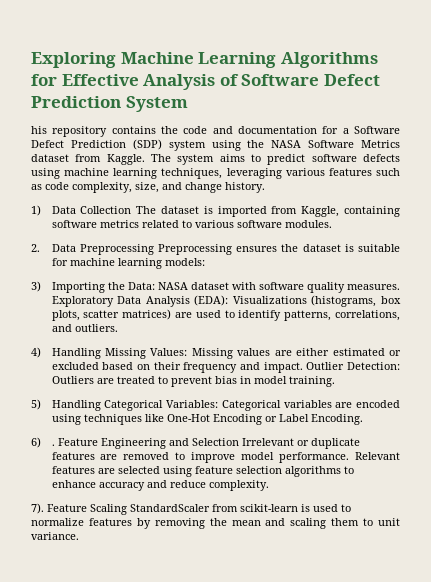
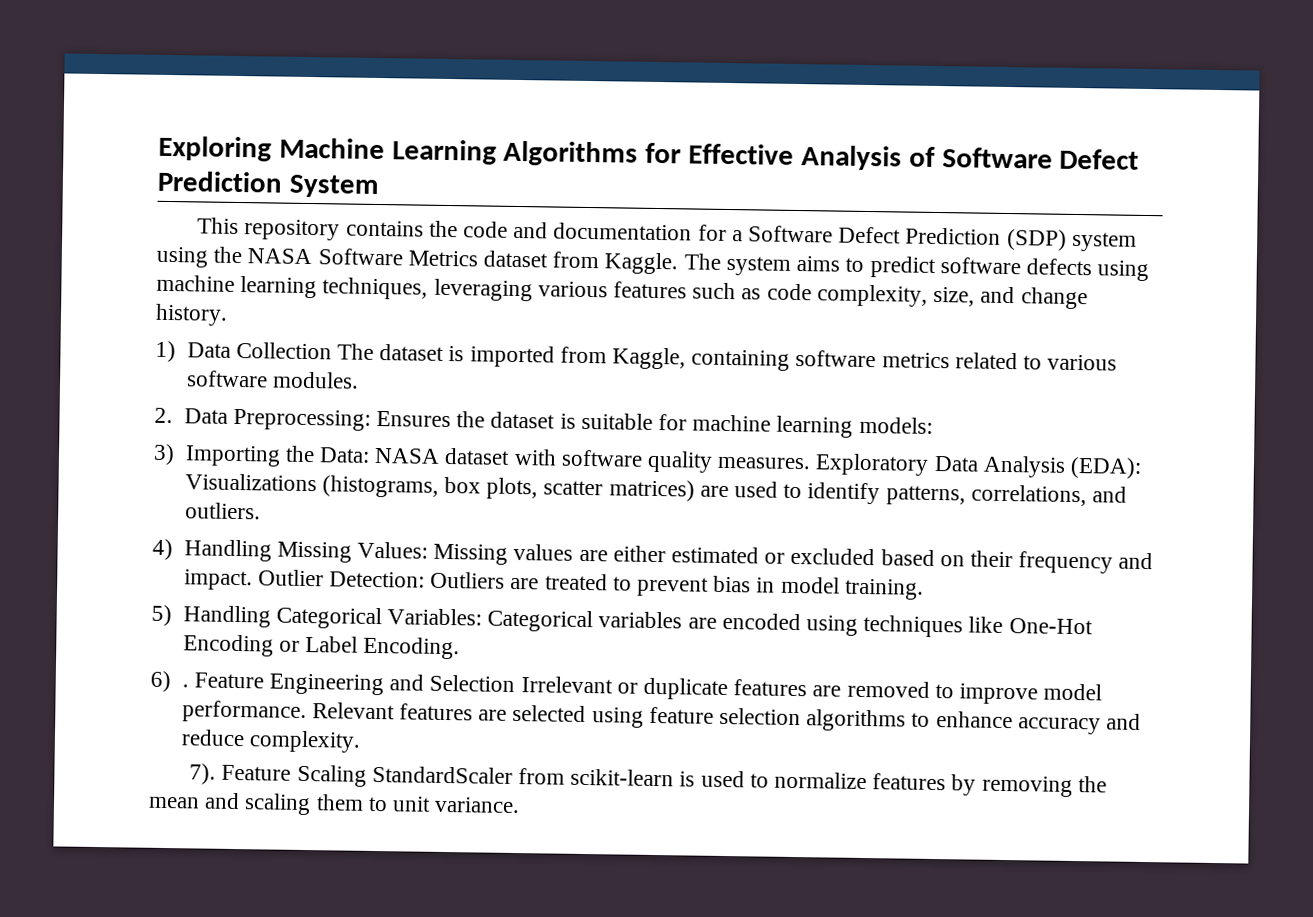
- his repository contains the code and documentation for a Software Defect Prediction (SDP) system using the NASA Software Metrics dataset from Kaggle.
+ This repository contains the code and documentation for a Software Defect Prediction (SDP) system using the NASA Software Metrics dataset from Kaggle.
- 2. Data Preprocessing Preprocessing ensures the dataset is suitable for machine learning models:
+ 2. Data Preprocessing: Ensures the dataset is suitable for machine learning models:

